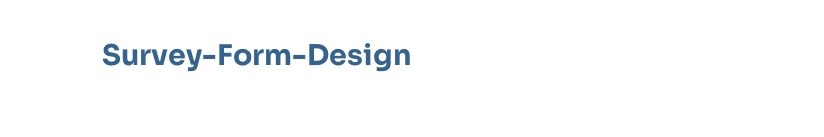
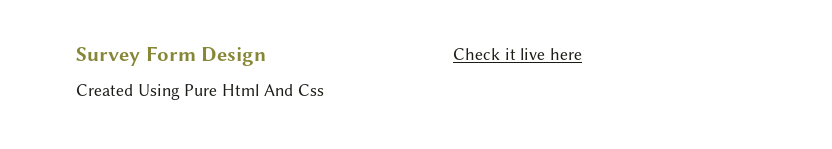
- Survey-Form-Design
+ Survey Form Design
+ Created Using Pure Html And Css
+ Check it live here

